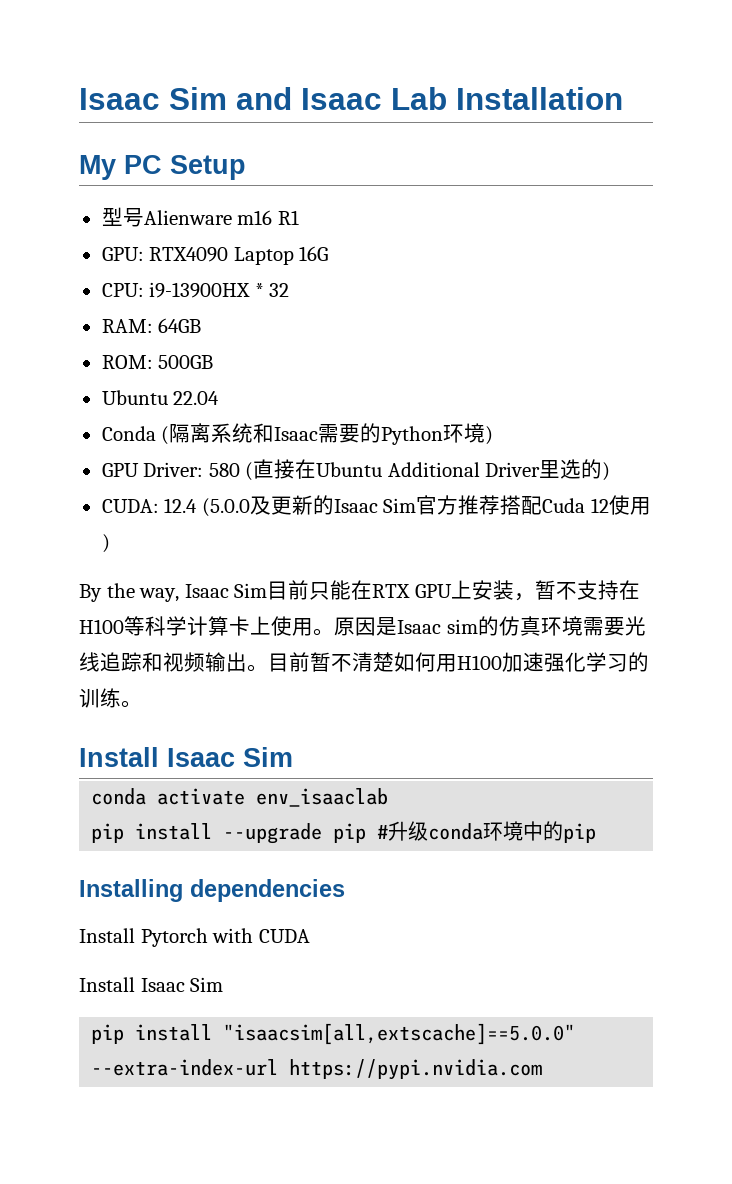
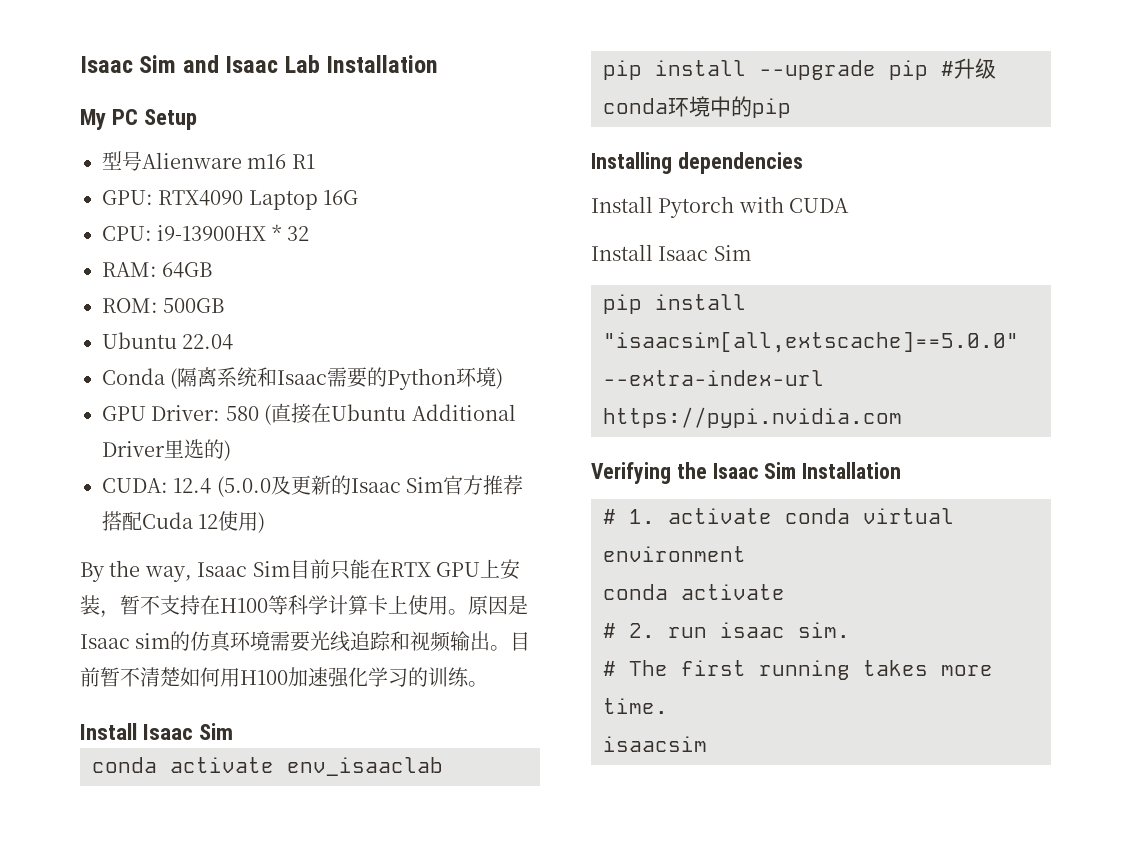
+ Verifying the Isaac Sim Installation
+ # 1. activate conda virtual environment
+ conda activate
+ # 2. run isaac sim.
+ # The first running takes more time.
+ isaacsim

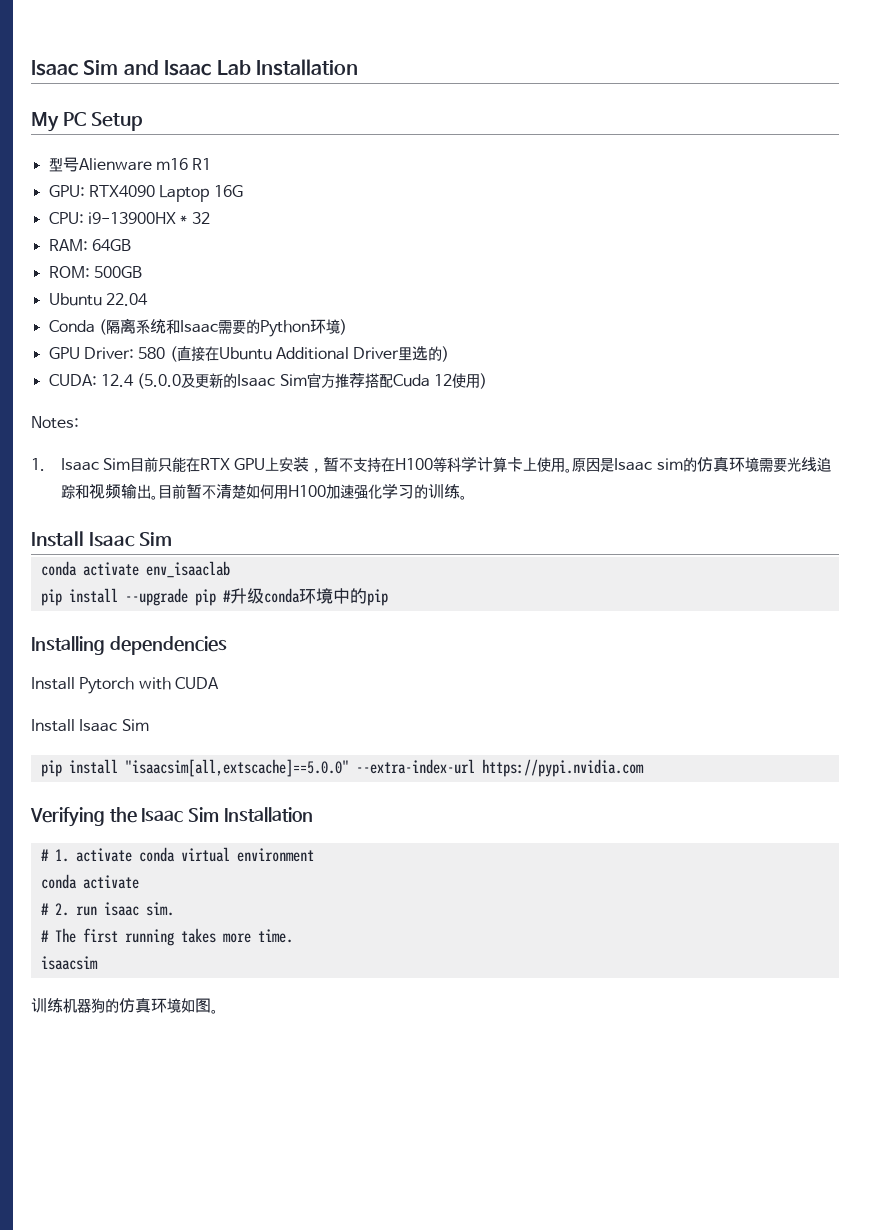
- By the way, Isaac Sim目前只能在RTX GPU上安装，暂不支持在H100等科学计算卡上使用。
+ Notes:
+ 1. Isaac Sim目前只能在RTX GPU上安装，暂不支持在H100等科学计算卡上使用。
+ 训练机器狗的仿真环境如图。

